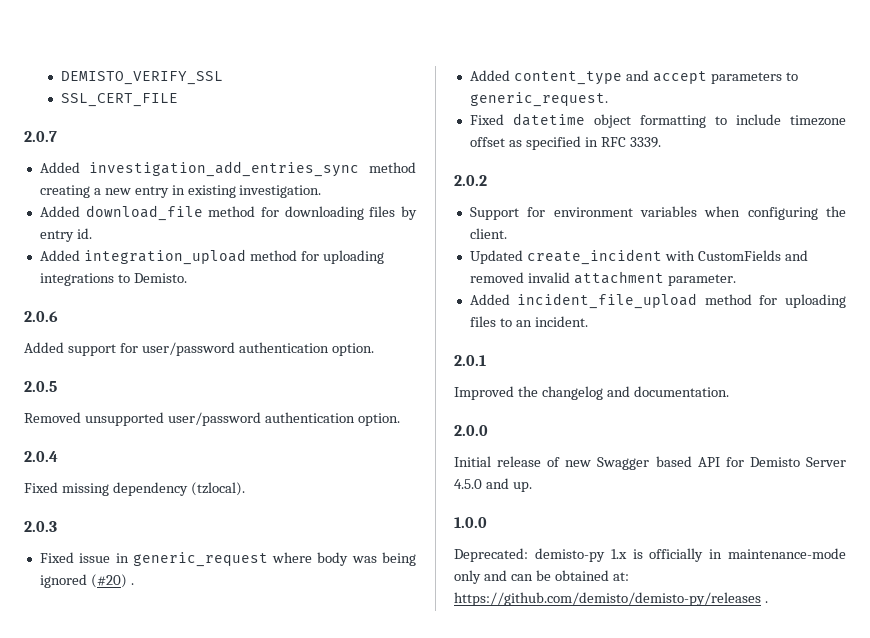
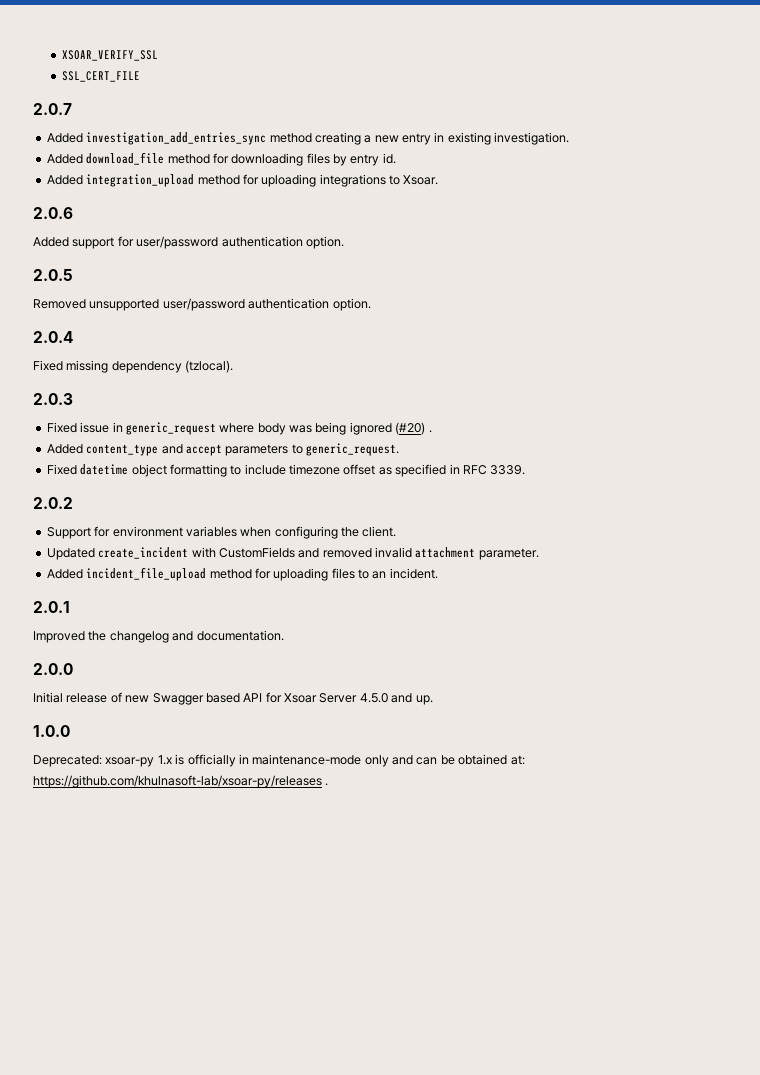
- DEMISTO_VERIFY_SSL
+ XSOAR_VERIFY_SSL
- Added integration_upload method for uploading integrations to Demisto.
+ Added integration_upload method for uploading integrations to Xsoar.
- Initial release of new Swagger based API for Demisto Server 4.5.0 and up.
+ Initial release of new Swagger based API for Xsoar Server 4.5.0 and up.
- Deprecated: demisto-py 1.x is officially in maintenance-mode only and can be obtained at: https://github.com/demisto/demisto-py/releases .
+ Deprecated: xsoar-py 1.x is officially in maintenance-mode only and can be obtained at: https://github.com/khulnasoft-lab/xsoar-py/releases .

